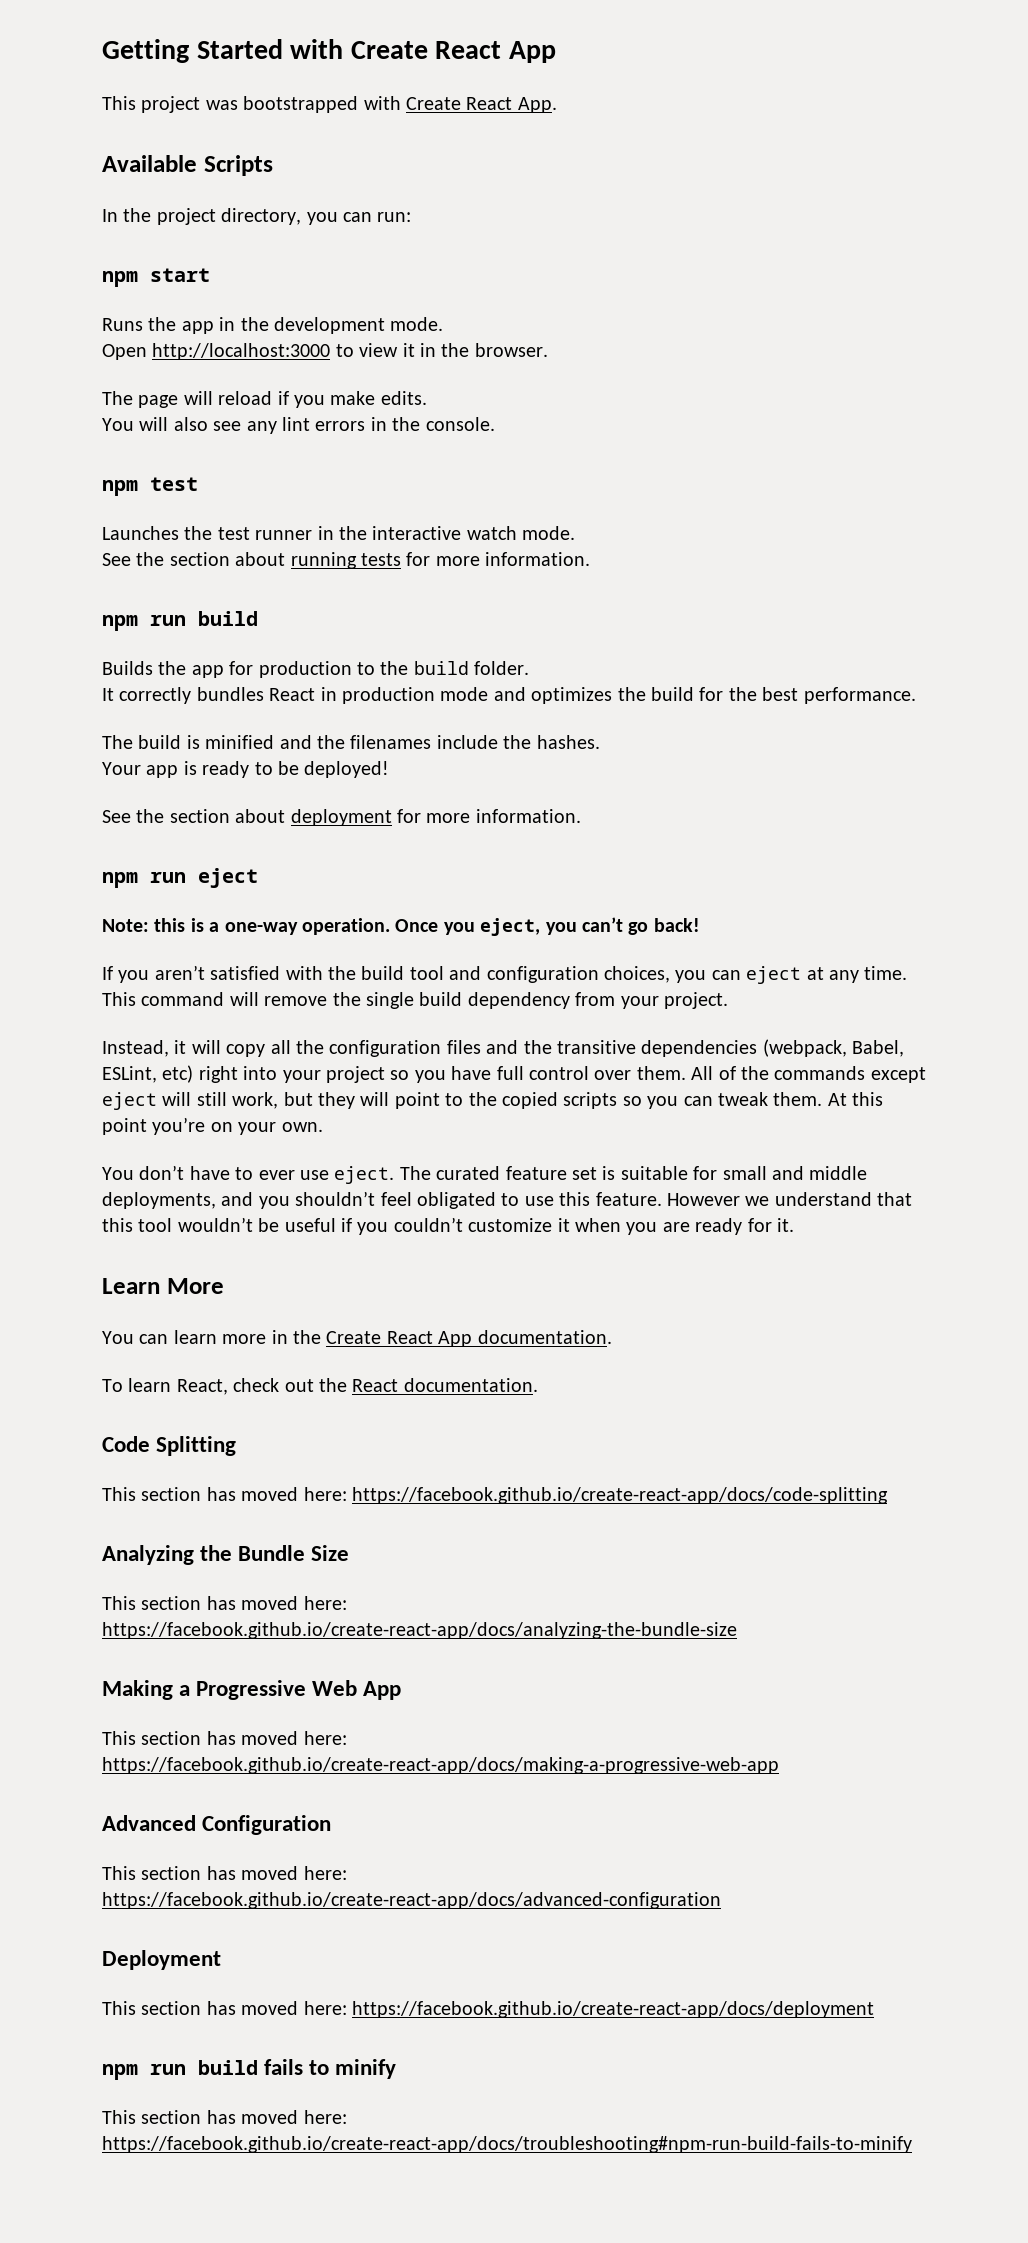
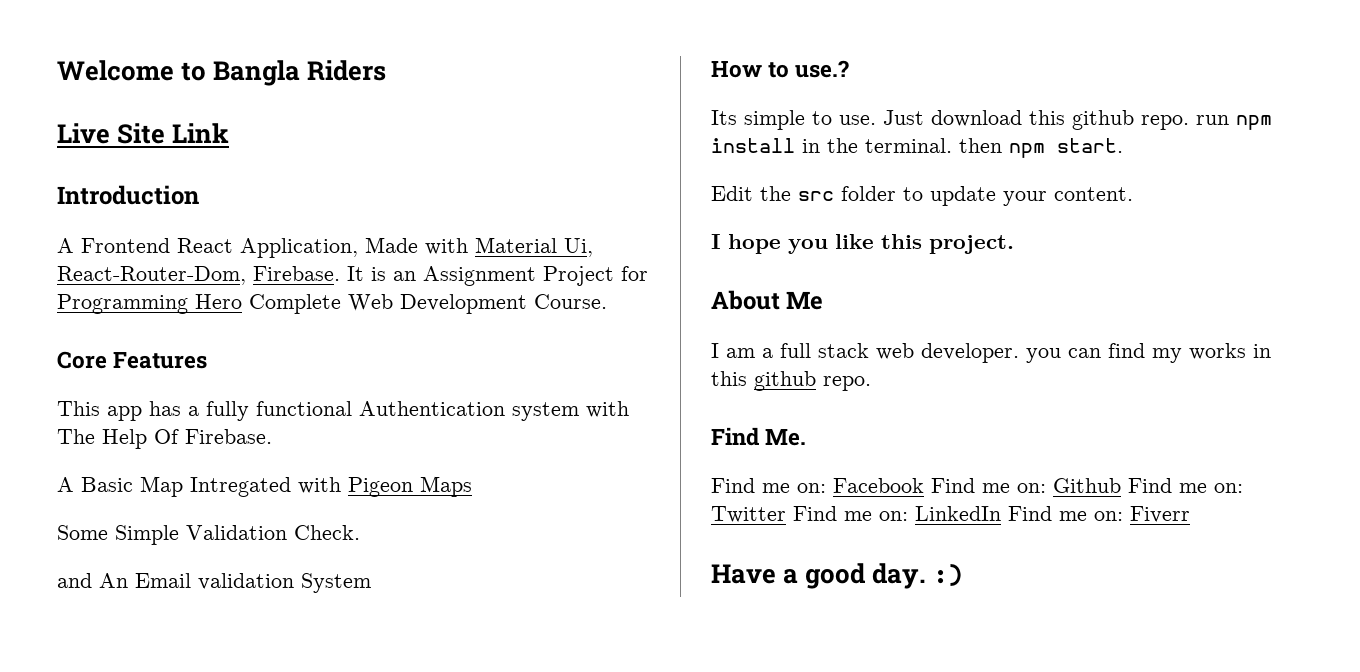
- Getting Started with Create React App
- This project was bootstrapped with Create React App.
- Available Scripts
- In the project directory, you can run:
- npm start
- Runs the app in the development mode.
- Open http://localhost:3000 to view it in the browser.
- The page will reload if you make edits.
- You will also see any lint errors in the console.
- npm test
- Launches the test runner in the interactive watch mode.
- See the section about running tests for more information.
- npm run build
- Builds the app for production to the build folder.
- It correctly bundles React in production mode and optimizes the build for the best performance.
- The build is minified and the filenames include the hashes.
- Your app is ready to be deployed!
- See the section about deployment for more information.
- npm run eject
- Note: this is a one-way operation. Once you eject, you can’t go back!
- If you aren’t satisfied with the build tool and configuration choices, you can eject at any time. This command will remove the single build dependency from your project.
- Instead, it will copy all the configuration files and the transitive dependencies (webpack, Babel, ESLint, etc) right into your project so you have full control over them. All of the commands except eject will still work, but they will point to the copied scripts so you can tweak them. At this point you’re on your own.
- You don’t have to ever use eject. The curated feature set is suitable for small and middle deployments, and you shouldn’t feel obligated to use this feature. However we understand that this tool wouldn’t be useful if you couldn’t customize it when you are ready for it.
- Learn More
- You can learn more in the Create React App documentation.
- To learn React, check out the React documentation.
- Code Splitting
- This section has moved here: https://facebook.github.io/create-react-app/docs/code-splitting
- Analyzing the Bundle Size
- This section has moved here: https://facebook.github.io/create-react-app/docs/analyzing-the-bundle-size
- Making a Progressive Web App
- This section has moved here: https://facebook.github.io/create-react-app/docs/making-a-progressive-web-app
- Advanced Configuration
- This section has moved here: https://facebook.github.io/create-react-app/docs/advanced-configuration
- Deployment
- This section has moved here: https://facebook.github.io/create-react-app/docs/deployment
- npm run build fails to minify
- This section has moved here: https://facebook.github.io/create-react-app/docs/troubleshooting#npm-run-build-fails-to-minify
+ Welcome to Bangla Riders
+ Live Site Link
+ Introduction
+ A Frontend React Application, Made with Material Ui, React-Router-Dom, Firebase. It is an Assignment Project for Programming Hero Complete Web Development Course.
+ Core Features
+ This app has a fully functional Authentication system with The Help Of Firebase.
+ A Basic Map Intregated with Pigeon Maps
+ Some Simple Validation Check.
+ and An Email validation System
+ How to use.?
+ Its simple to use. Just download this github repo. run npm install in the terminal. then npm start.
+ Edit the src folder to update your content.
+ I hope you like this project.
+ About Me
+ I am a full stack web developer. you can find my works in this github repo.
+ Find Me.
+ Find me on: Facebook Find me on: Github Find me on: Twitter Find me on: LinkedIn Find me on: Fiverr
+ Have a good day. :)

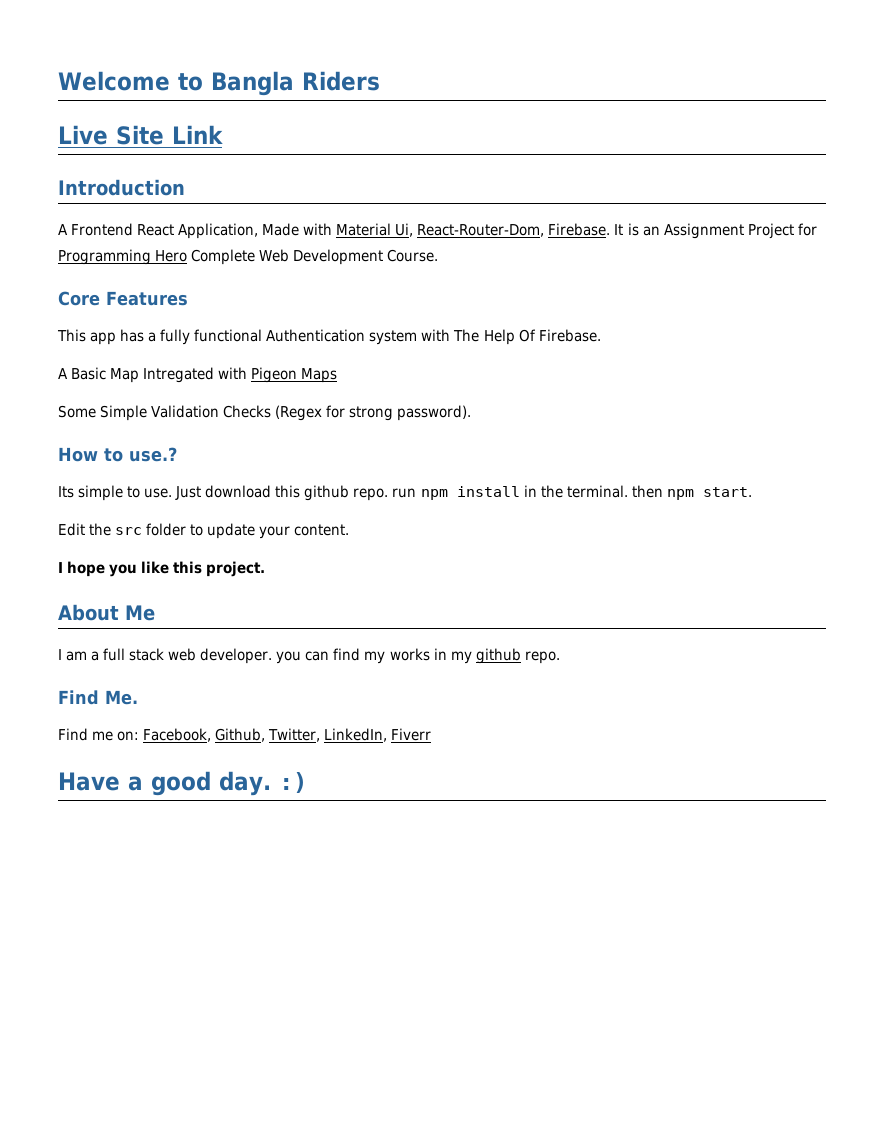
- Some Simple Validation Check.
- and An Email validation System
+ Some Simple Validation Checks (Regex for strong password).
- I am a full stack web developer. you can find my works in this github repo.
+ I am a full stack web developer. you can find my works in my github repo.
- Find me on: Facebook Find me on: Github Find me on: Twitter Find me on: LinkedIn Find me on: Fiverr
+ Find me on: Facebook, Github, Twitter, LinkedIn, Fiverr

